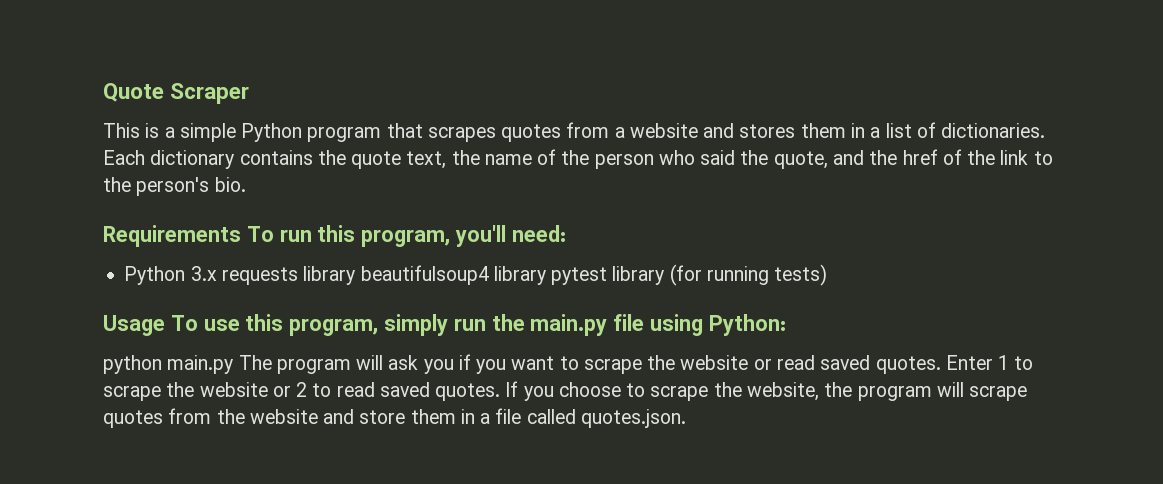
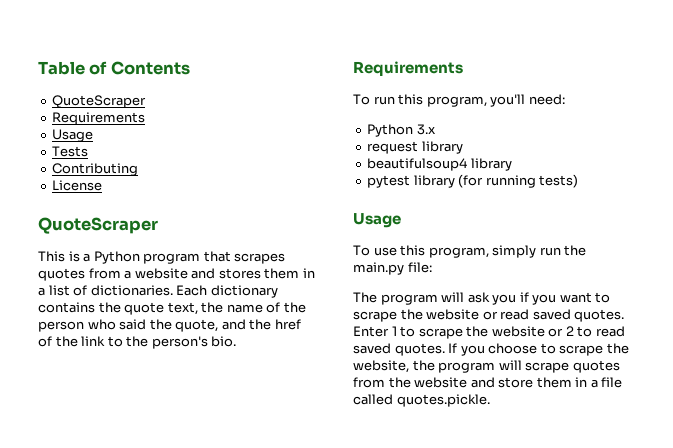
- Quote Scraper
+ Table of Contents
+ QuoteScraper
+ Requirements
+ Usage
+ Tests
+ Contributing
+ License
+ QuoteScraper
- This is a simple Python program that scrapes quotes from a website and stores them in a list of dictionaries.
+ This is a Python program that scrapes quotes from a website and stores them in a list of dictionaries.
  Each dictionary contains the quote text, the name of the person who said the quote, and the href of the link to the person's bio.
- Requirements To run this program, you'll need:
+ Requirements
+ To run this program, you'll need:
- Python 3.x requests library beautifulsoup4 library pytest library (for running tests)
- Usage To use this program, simply run the main.py file using Python:
- python main.py The program will ask you if you want to scrape the website or read saved quotes.
+ Python 3.x
+ request library
+ beautifulsoup4 library
+ pytest library (for running tests)
+ Usage
+ To use this program, simply run the main.py file:
+ The program will ask you if you want to scrape the website or read saved quotes.
- If you choose to scrape the website, the program will scrape quotes from the website and store them in a file called quotes.json.
+ If you choose to scrape the website, the program will scrape quotes from the website and store them in a file called quotes.pickle.

